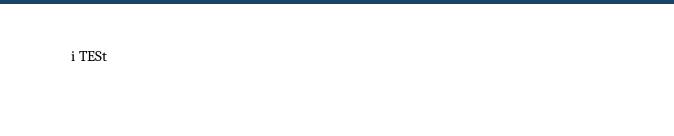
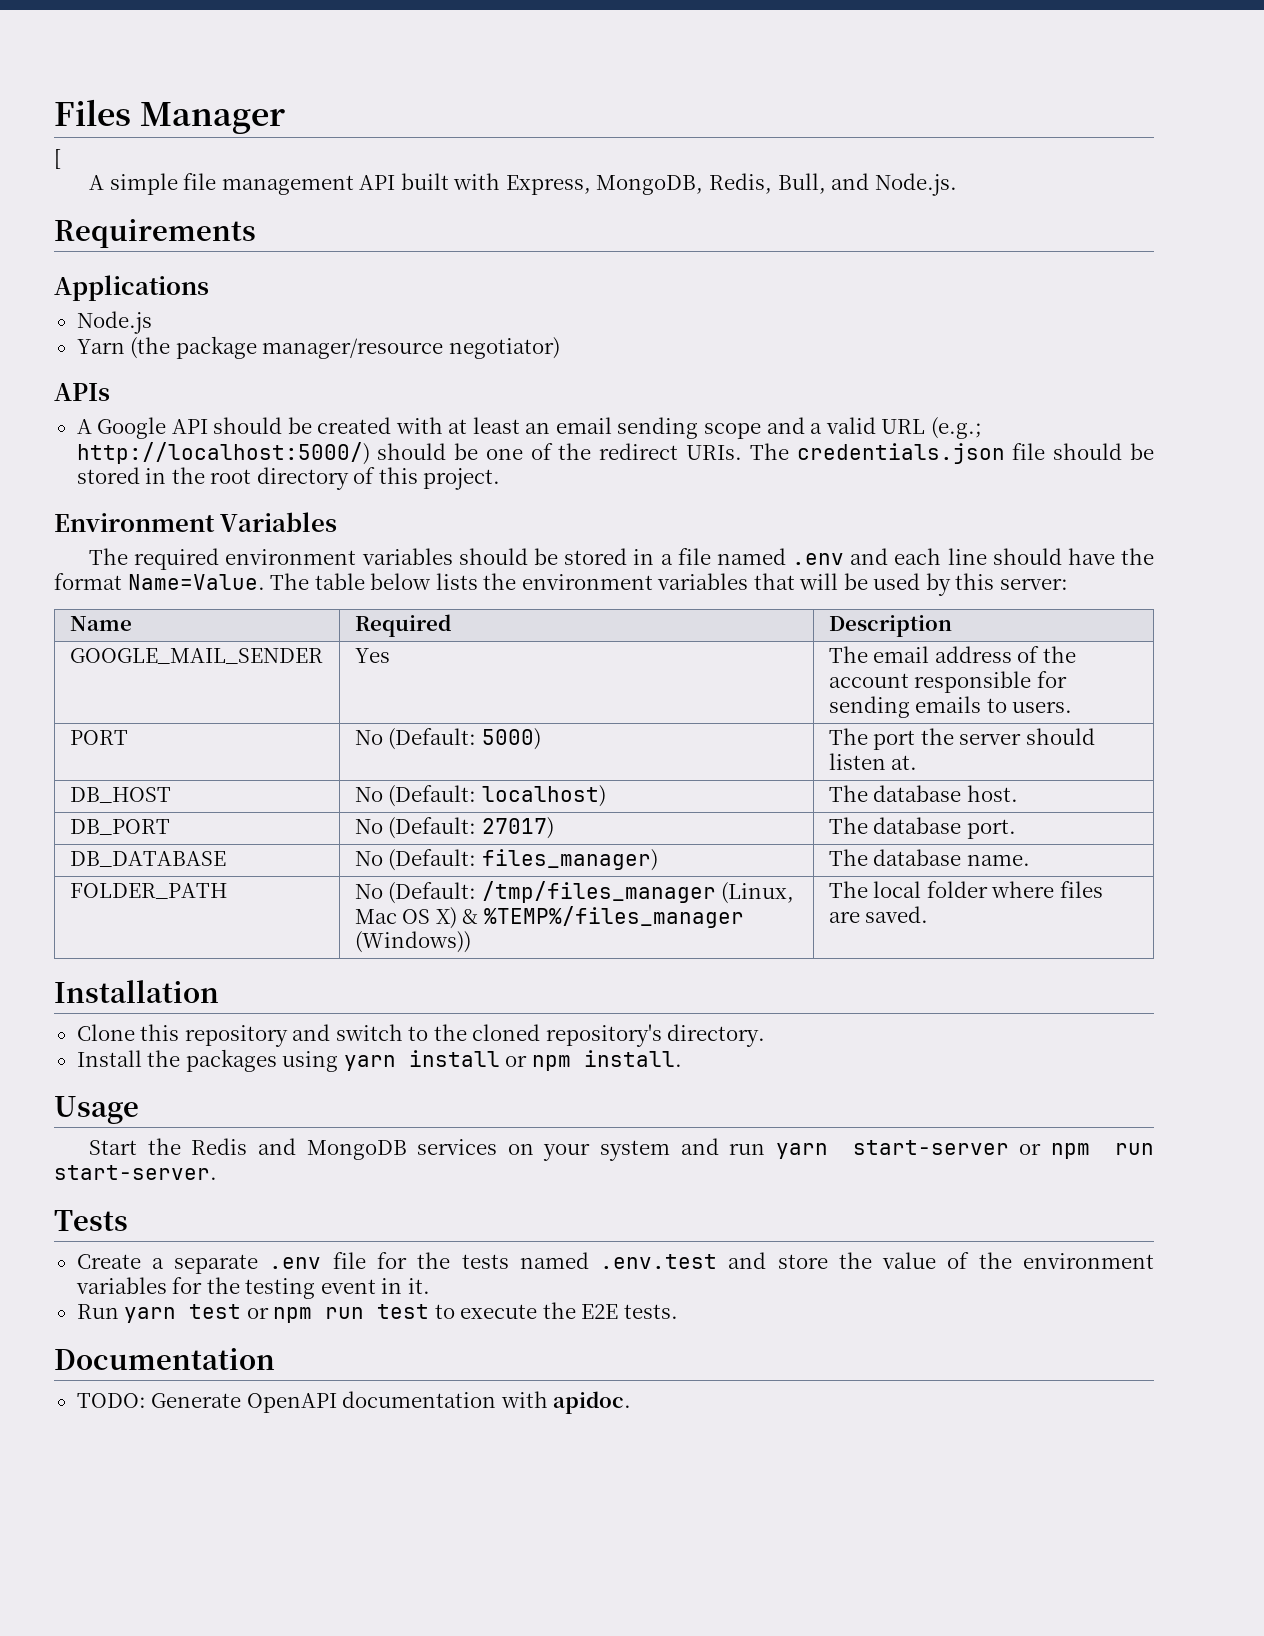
- i TESt
+ Files Manager
+ [
+ A simple file management API built with Express, MongoDB, Redis, Bull, and Node.js.
+ Requirements
+ Applications
+ Node.js
+ Yarn (the package manager/resource negotiator)
+ APIs
+ A Google API should be created with at least an email sending scope and a valid URL (e.g.; http://localhost:5000/) should be one of the redirect URIs. The credentials.json file should be stored in the root directory of this project.
+ Environment Variables
+ The required environment variables should be stored in a file named .env and each line should have the format Name=Value. The table below lists the environment variables that will be used by this server:
+ Name | Required | Description
+ GOOGLE_MAIL_SENDER | Yes | The email address of the account responsible for sending emails to users.
+ PORT | No (Default: 5000) | The port the server should listen at.
+ DB_HOST | No (Default: localhost) | The database host.
+ DB_PORT | No (Default: 27017) | The database port.
+ DB_DATABASE | No (Default: files_manager) | The database name.
+ FOLDER_PATH | No (Default: /tmp/files_manager (Linux, Mac OS X) & %TEMP%/files_manager (Windows)) | The local folder where files are saved.
+ Installation
+ Clone this repository and switch to the cloned repository's directory.
+ Install the packages using yarn install or npm install.
+ Usage
+ Start the Redis and MongoDB services on your system and run yarn start-server or npm run start-server.
+ Tests
+ Create a separate .env file for the tests named .env.test and store the value of the environment variables for the testing event in it.
+ Run yarn test or npm run test to execute the E2E tests.
+ Documentation
+ TODO: Generate OpenAPI documentation with apidoc.

